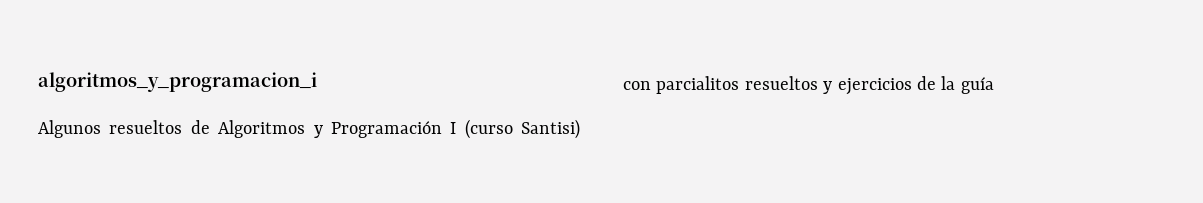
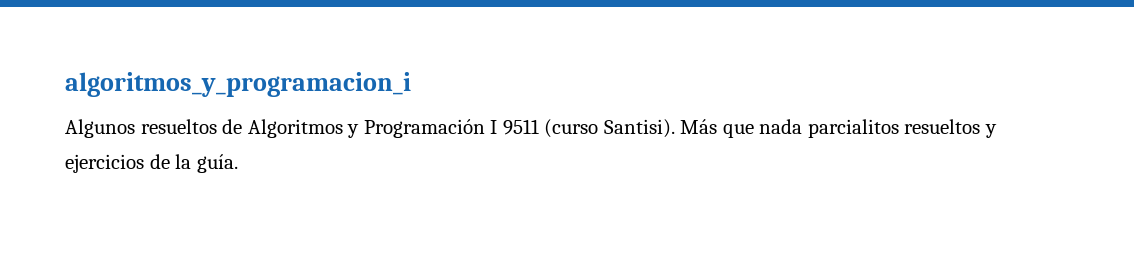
- Algunos resueltos de Algoritmos y Programación I (curso Santisi) con parcialitos resueltos y ejercicios de la guía
+ Algunos resueltos de Algoritmos y Programación I 9511 (curso Santisi). Más que nada parcialitos resueltos y ejercicios de la guía.

